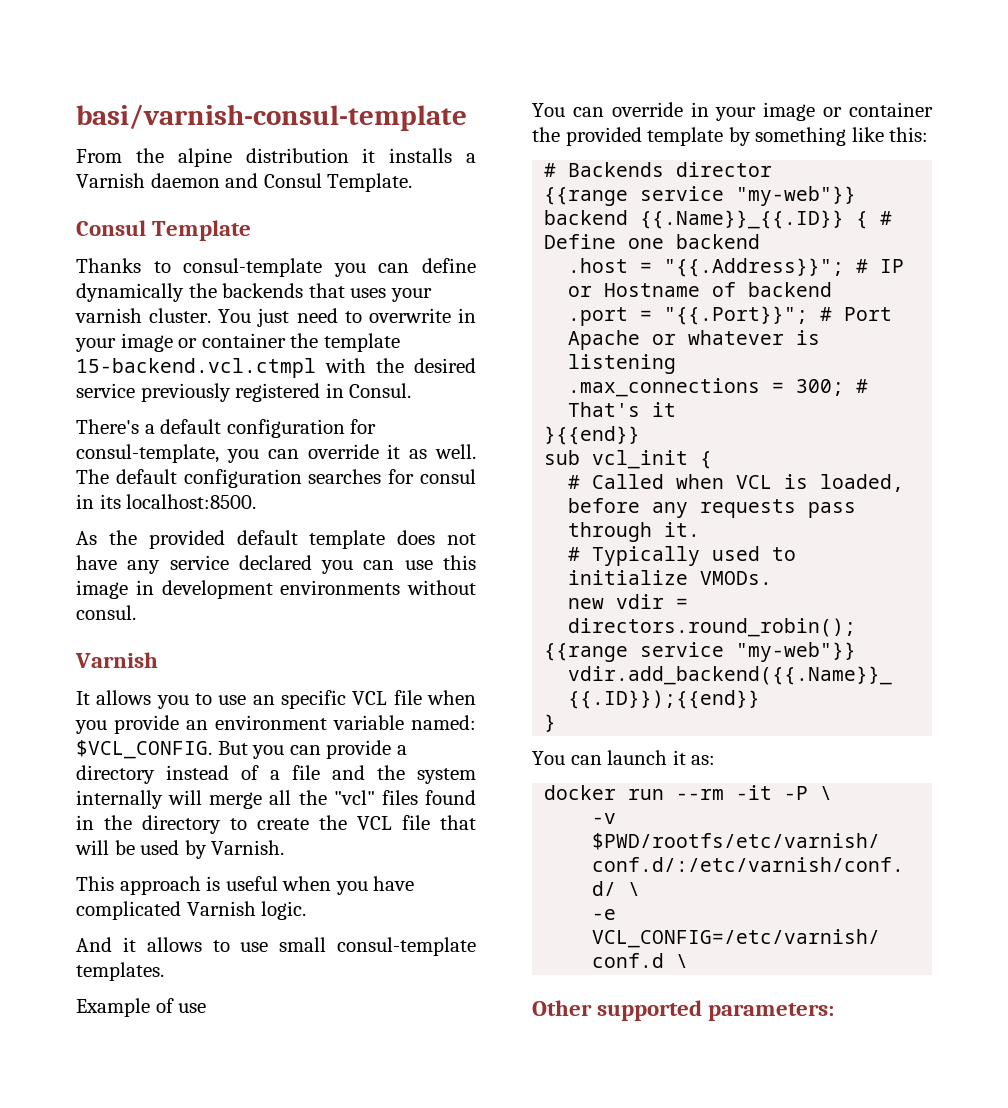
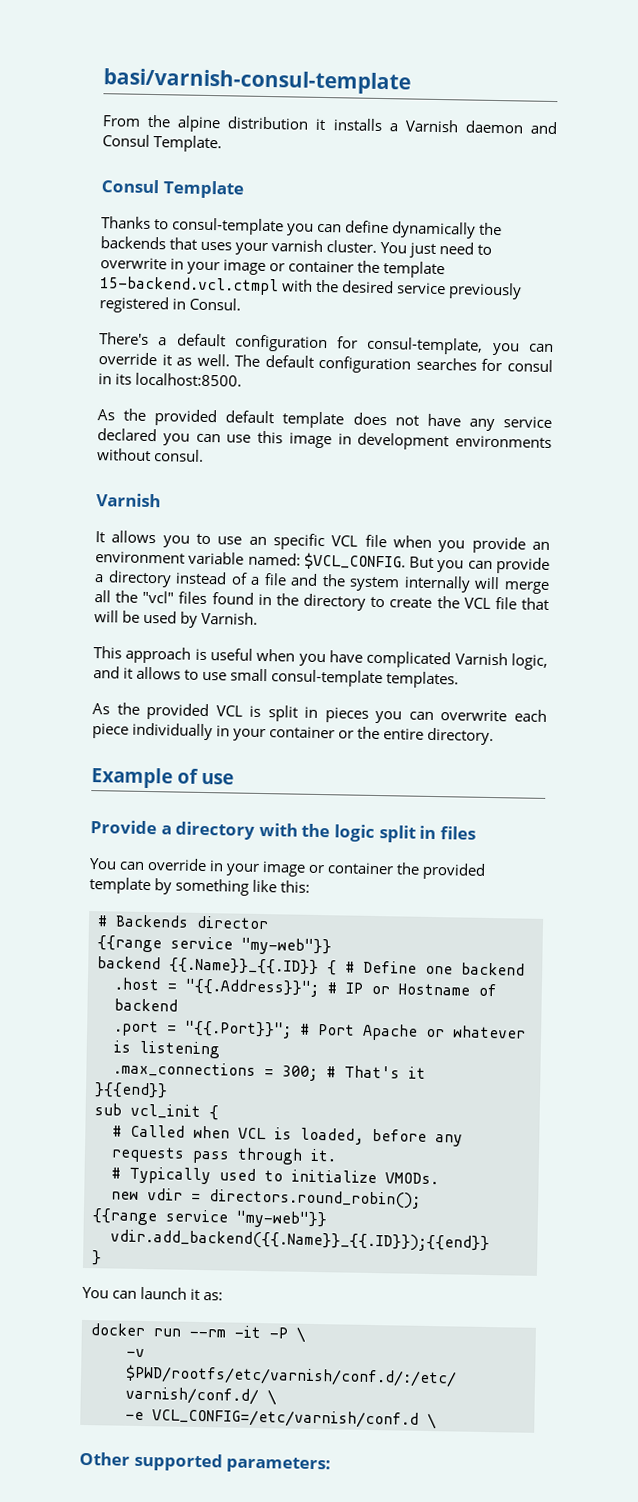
- This approach is useful when you have complicated Varnish logic.
- And it allows to use small consul-template templates.
+ This approach is useful when you have complicated Varnish logic, and it allows to use small consul-template templates.
+ As the provided VCL is split in pieces you can overwrite each piece individually in your container or the entire directory.
  Example of use
+ Provide a directory with the logic split in files

